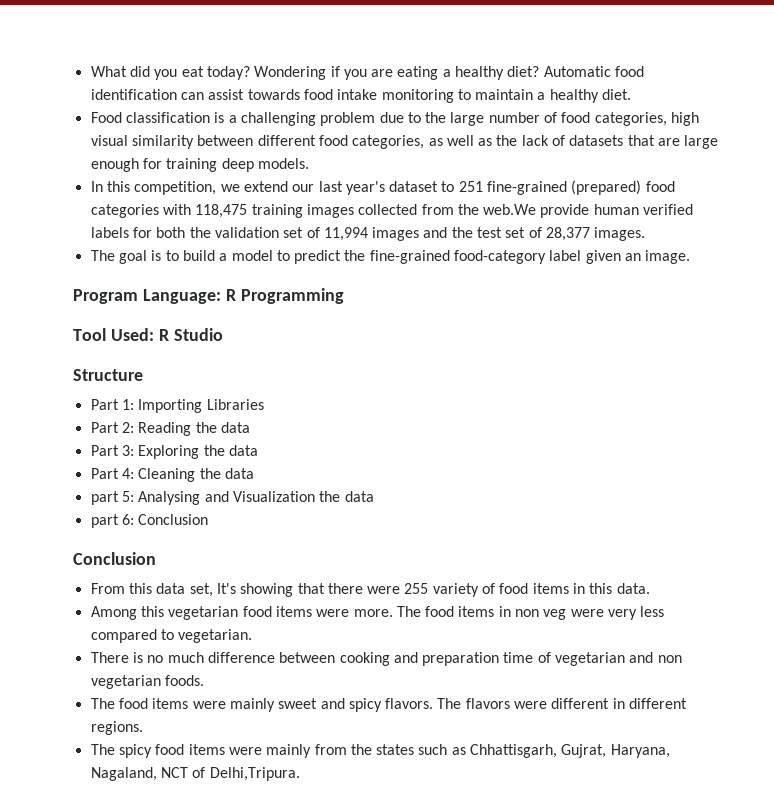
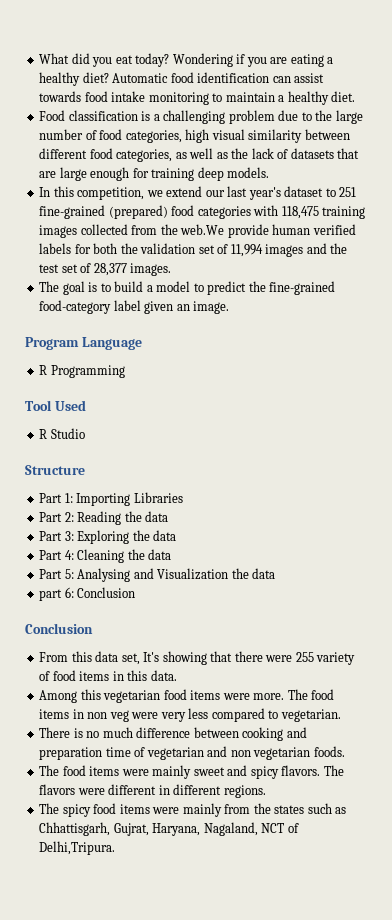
- Program Language: R Programming
+ Program Language
+ R Programming
- Tool Used: R Studio
+ Tool Used
+ R Studio
- part 5: Analysing and Visualization the data
+ Part 5: Analysing and Visualization the data

